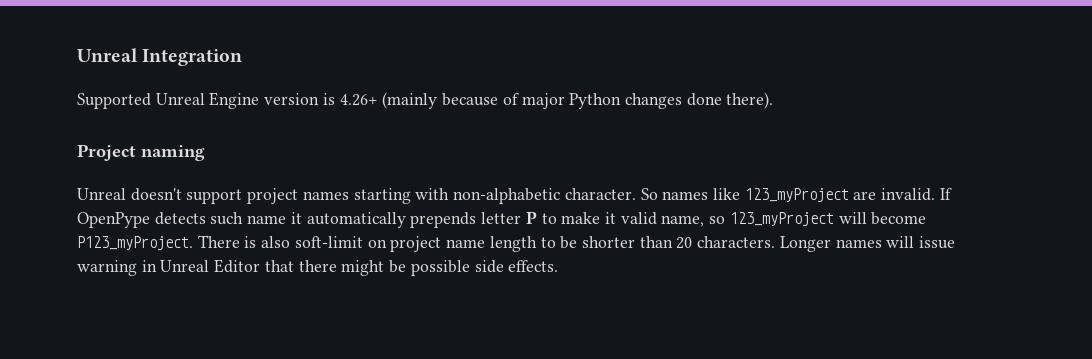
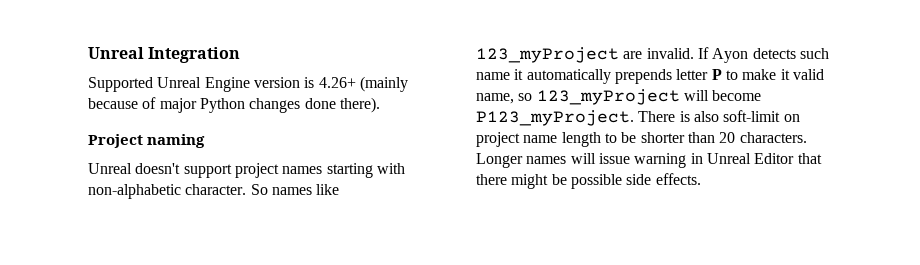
- If OpenPype detects such name it automatically prepends letter P to make it valid name, so 123_myProject will become P123_myProject.
+ If Ayon detects such name it automatically prepends letter P to make it valid name, so 123_myProject will become P123_myProject.

